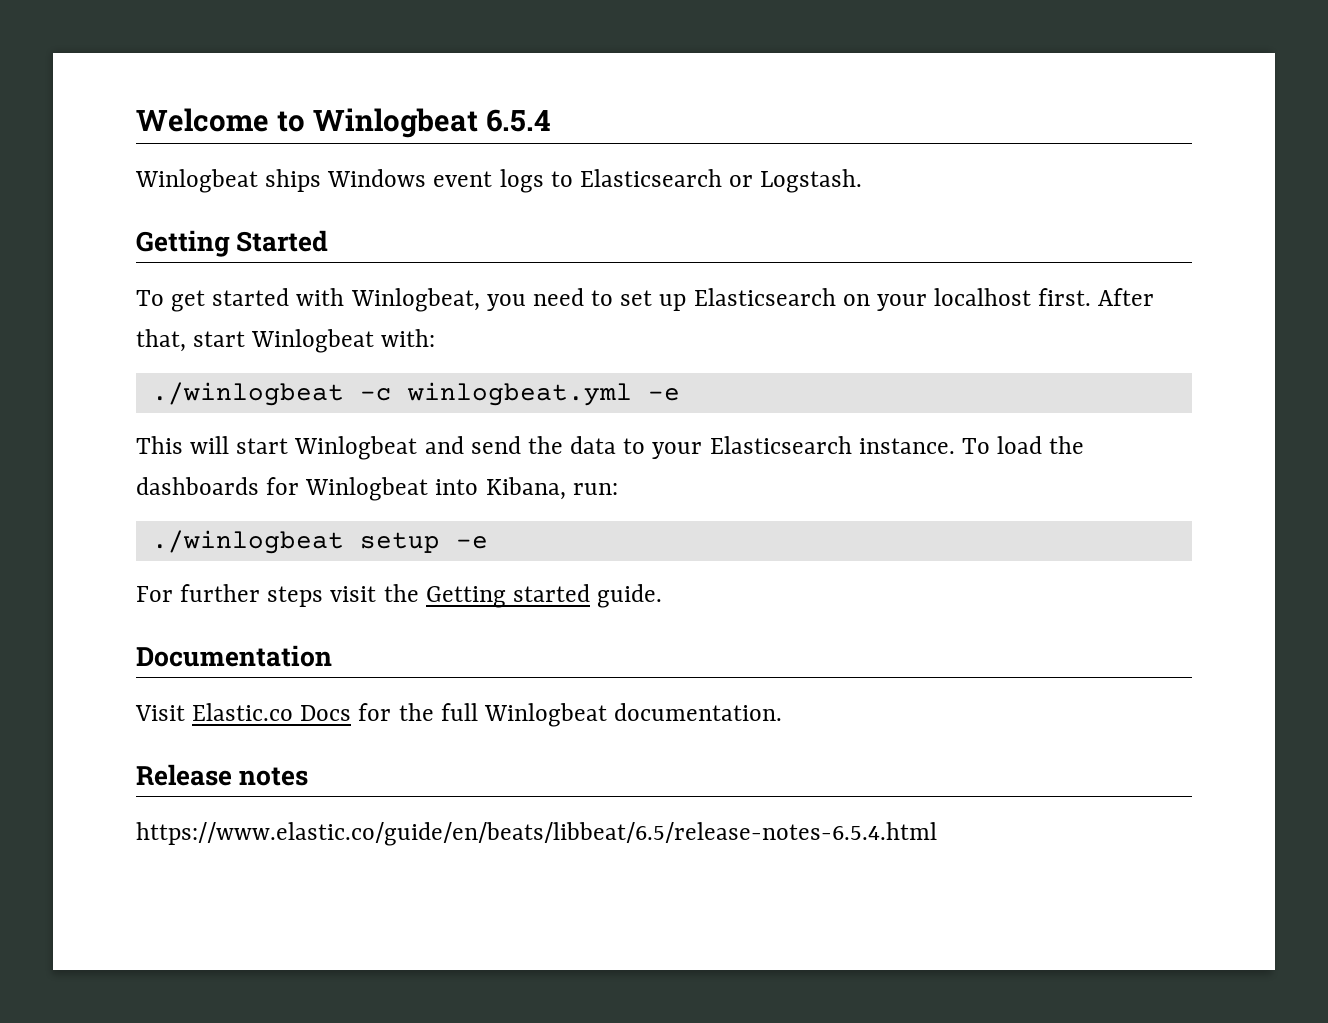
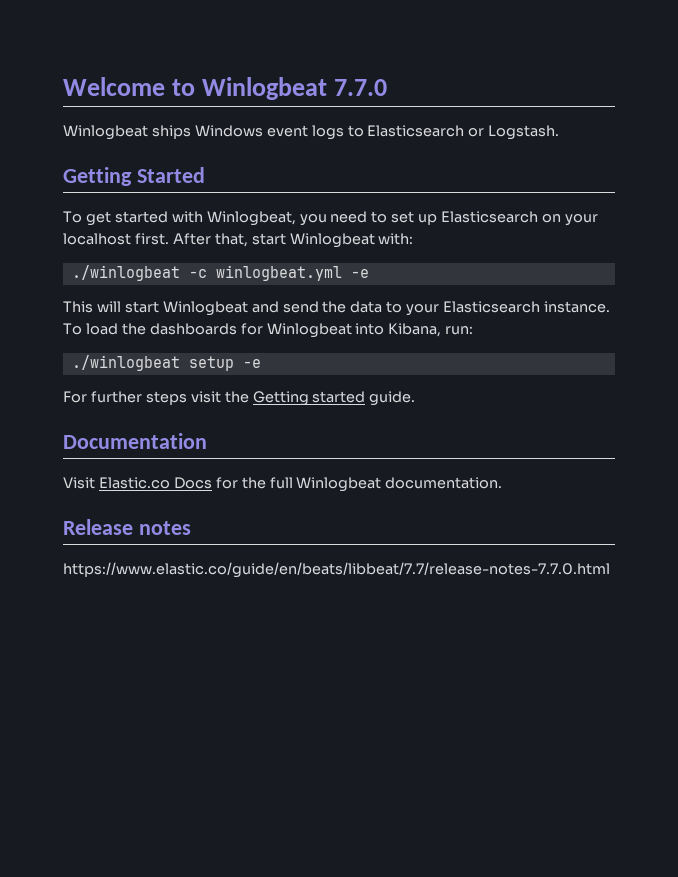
- Welcome to Winlogbeat 6.5.4
+ Welcome to Winlogbeat 7.7.0
- https://www.elastic.co/guide/en/beats/libbeat/6.5/release-notes-6.5.4.html
+ https://www.elastic.co/guide/en/beats/libbeat/7.7/release-notes-7.7.0.html

